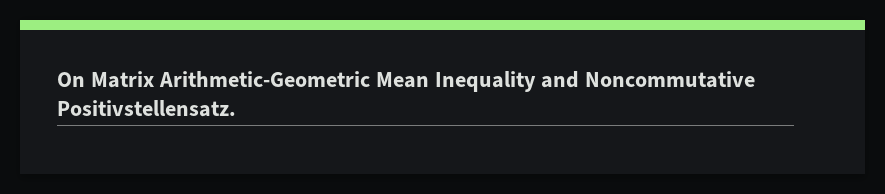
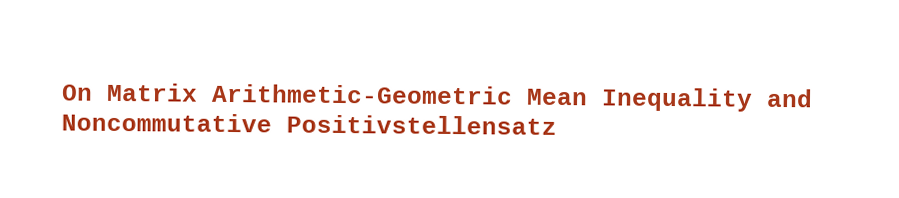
- On Matrix Arithmetic-Geometric Mean Inequality and Noncommutative Positivstellensatz.
+ On Matrix Arithmetic-Geometric Mean Inequality and Noncommutative Positivstellensatz

